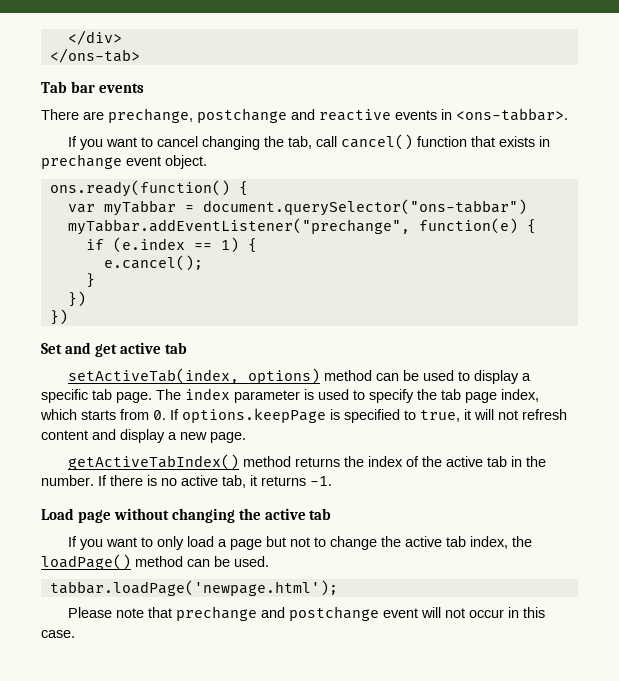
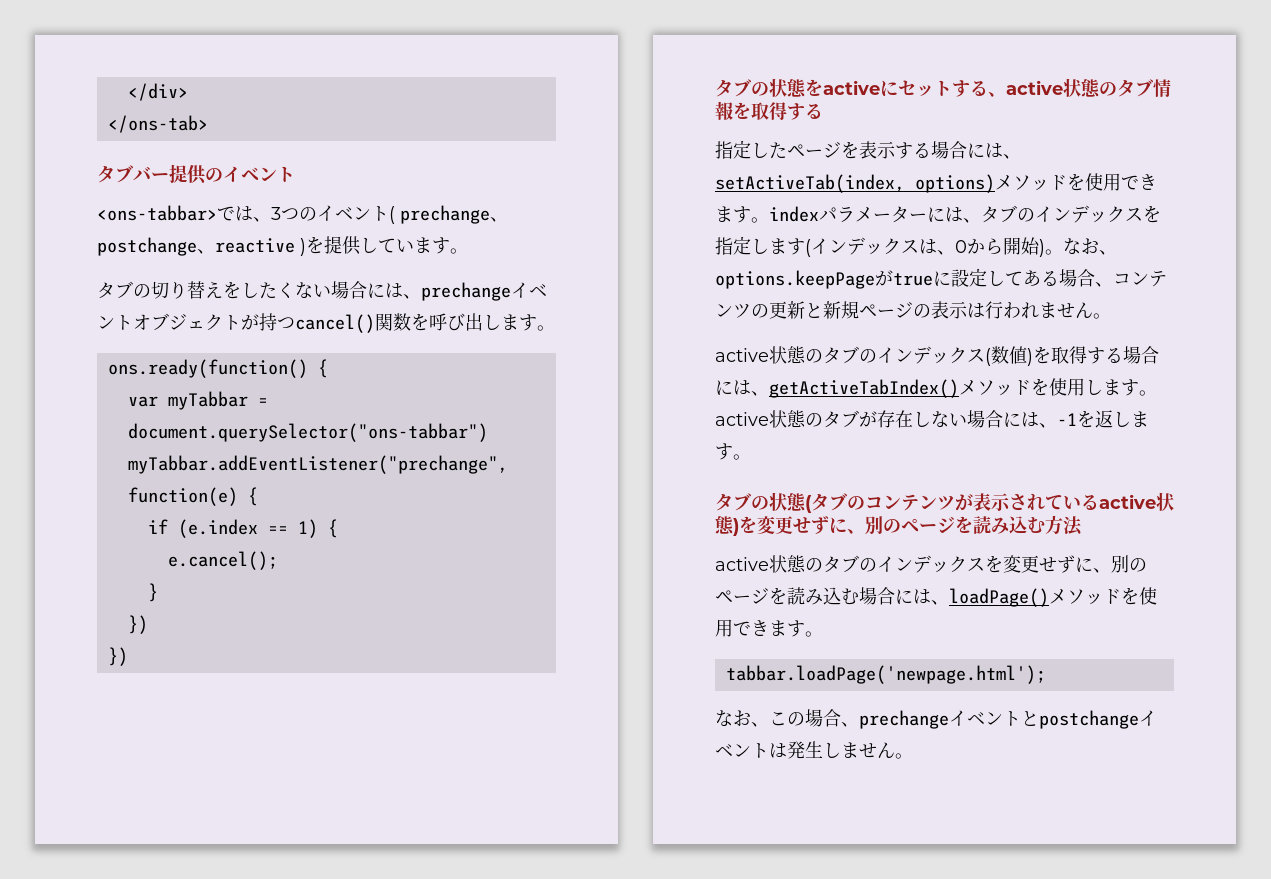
- Tab bar events
- There are prechange, postchange and reactive events in <ons-tabbar>.
- If you want to cancel changing the tab, call cancel() function that exists in prechange event object.
+ タブバー提供のイベント
+ <ons-tabbar>では、3つのイベント( prechange、postchange、reactive )を提供しています。
+ タブの切り替えをしたくない場合には、prechangeイベントオブジェクトが持つcancel()関数を呼び出します。
- Set and get active tab
- setActiveTab(index, options) method can be used to display a specific tab page. The index parameter is used to specify the tab page index, which starts from 0. If options.keepPage is specified to true, it will not refresh content and display a new page.
- getActiveTabIndex() method returns the index of the active tab in the number. If there is no active tab, it returns -1.
- Load page without changing the active tab
- If you want to only load a page but not to change the active tab index, the loadPage() method can be used.
+ タブの状態をactiveにセットする、active状態のタブ情報を取得する
+ 指定したページを表示する場合には、setActiveTab(index, options)メソッドを使用できます。indexパラメーターには、タブのインデックスを指定します(インデックスは、0から開始)。なお、options.keepPageがtrueに設定してある場合、コンテンツの更新と新規ページの表示は行われません。
+ active状態のタブのインデックス(数値)を取得する場合には、getActiveTabIndex()メソッドを使用します。active状態のタブが存在しない場合には、-1を返します。
+ タブの状態(タブのコンテンツが表示されているactive状態)を変更せずに、別のページを読み込む方法
+ active状態のタブのインデックスを変更せずに、別のページを読み込む場合には、loadPage()メソッドを使用できます。
  tabbar.loadPage('newpage.html');
- Please note that prechange and postchange event will not occur in this case.
+ なお、この場合、prechangeイベントとpostchangeイベントは発生しません。

